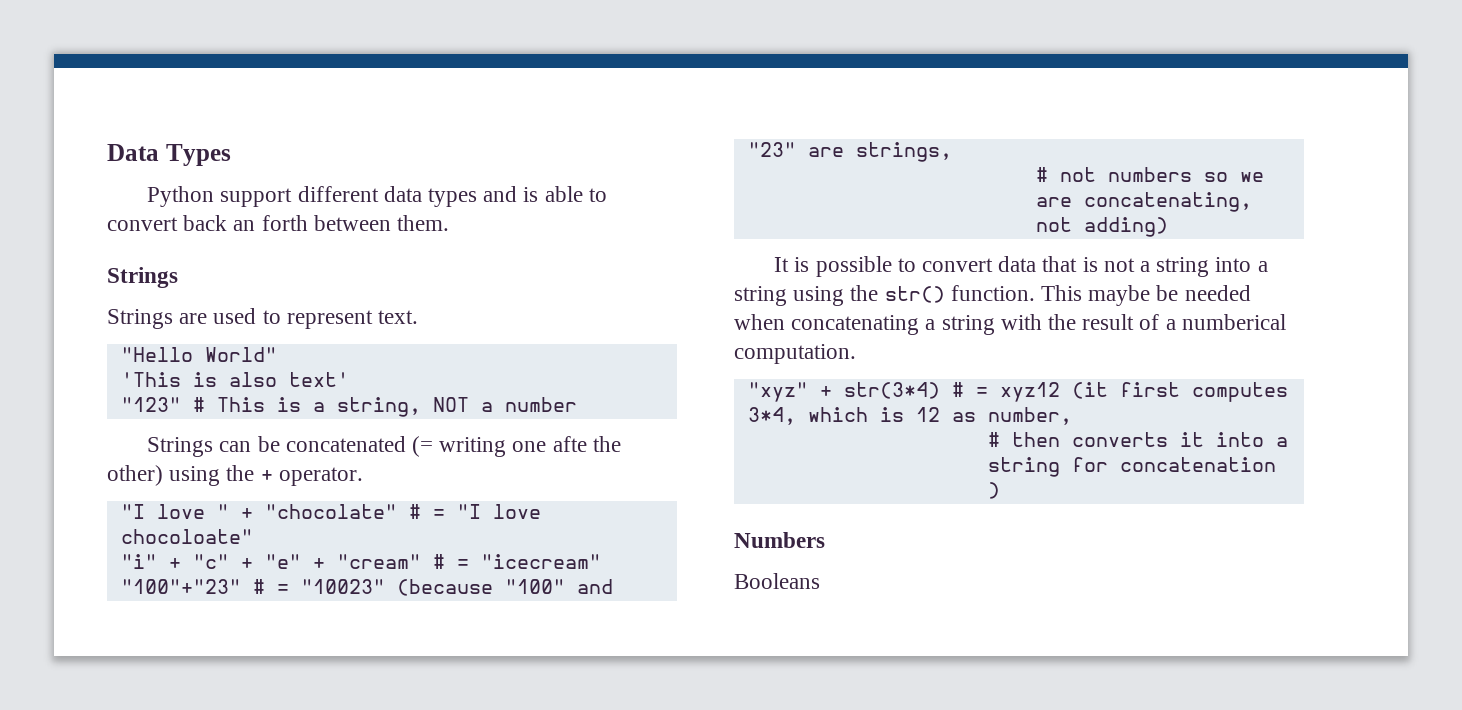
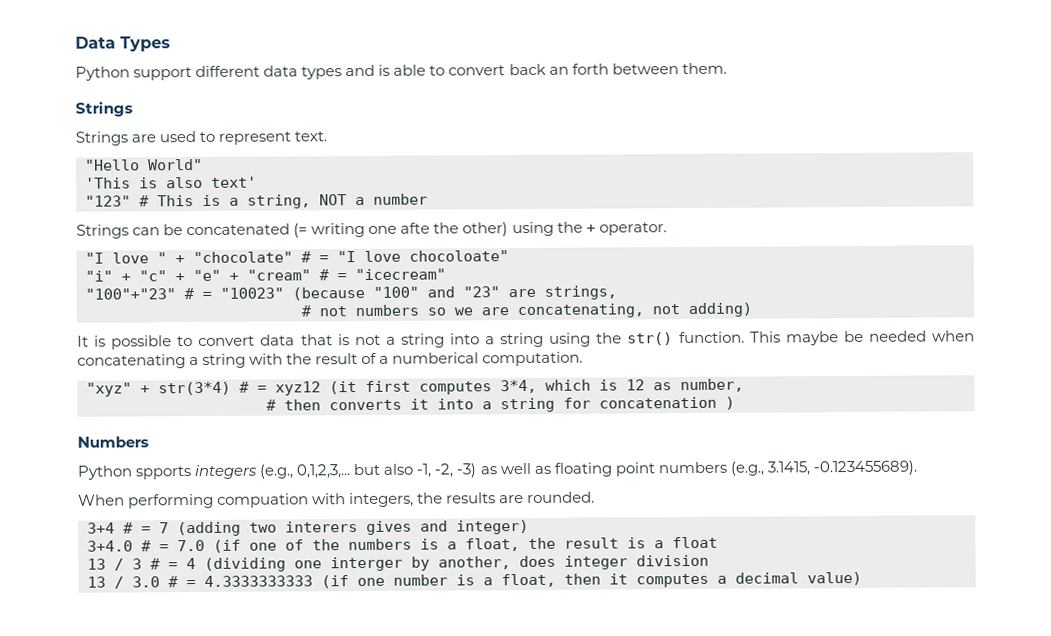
- Booleans
+ Python spports integers (e.g., 0,1,2,3,... but also -1, -2, -3) as well as floating point numbers (e.g., 3.1415, -0.123455689).
+ When performing compuation with integers, the results are rounded.
+ 3+4 # = 7 (adding two interers gives and integer)
+ 3+4.0 # = 7.0 (if one of the numbers is a float, the result is a float
+ 13 / 3 # = 4 (dividing one interger by another, does integer division
+ 13 / 3.0 # = 4.3333333333 (if one number is a float, then it computes a decimal value)

